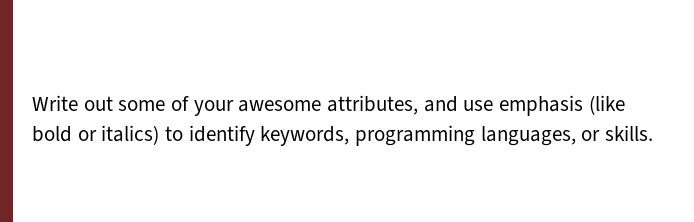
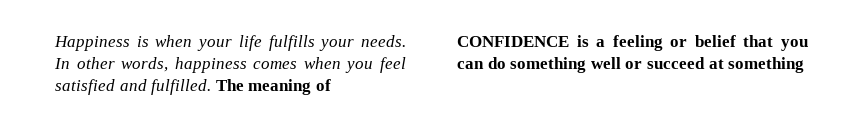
- Write out some of your awesome attributes, and use emphasis (like bold or italics) to identify keywords, programming languages, or skills.
+ Happiness is when your life fulfills your needs. In other words, happiness comes when you feel satisfied and fulfilled. The meaning of CONFIDENCE is a feeling or belief that you can do something well or succeed at something

